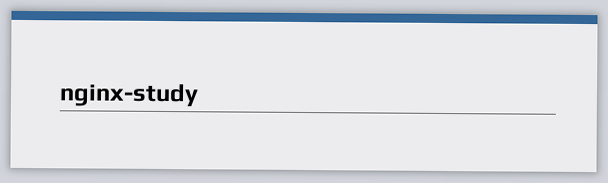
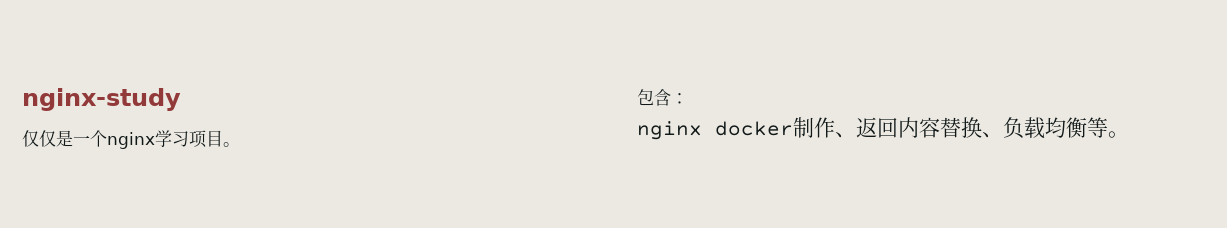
+ 仅仅是一个nginx学习项目。
+ 包含：
+ nginx docker制作、返回内容替换、负载均衡等。

